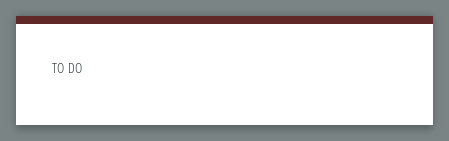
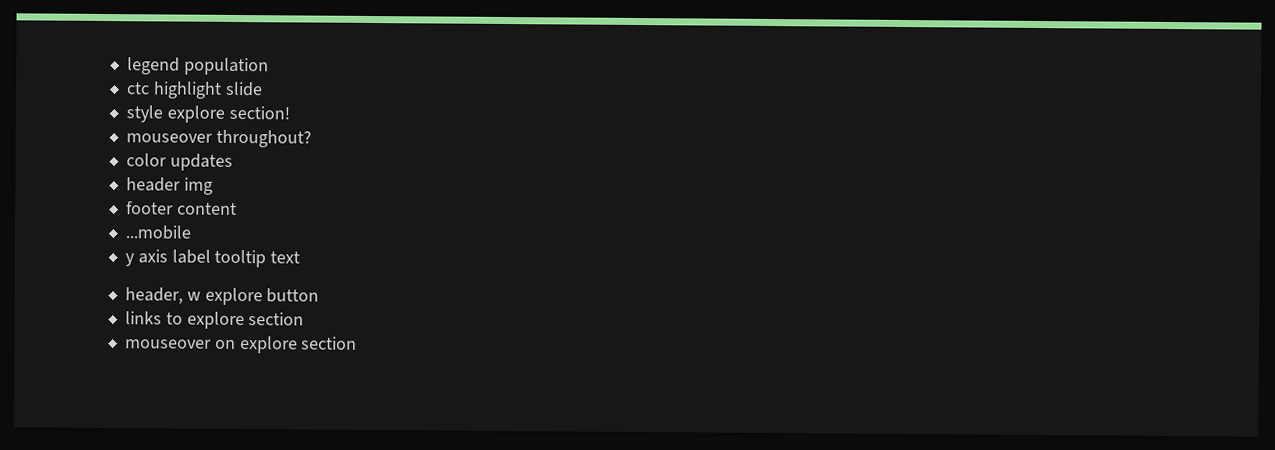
- TO DO
+ legend population
+ ctc highlight slide
+ style explore section!
+ mouseover throughout?
+ color updates
+ header img
+ footer content
+ ...mobile
+ y axis label tooltip text
+ header, w explore button
+ links to explore section
+ mouseover on explore section

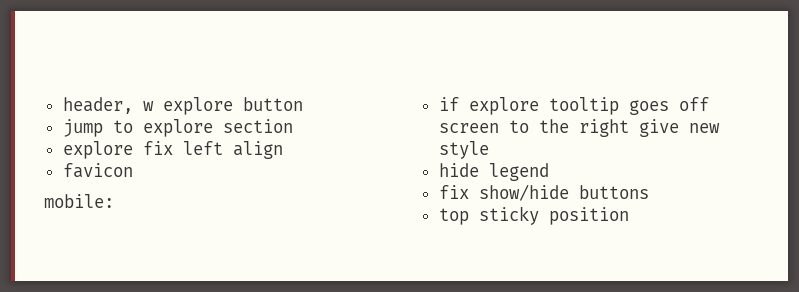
- legend population
- ctc highlight slide
- style explore section!
- mouseover throughout?
- color updates
- header img
- footer content
- ...mobile
- y axis label tooltip text
- links to explore section
+ jump to explore section
- mouseover on explore section
+ explore fix left align
+ favicon
+ mobile:
+ if explore tooltip goes off screen to the right give new style
+ hide legend
+ fix show/hide buttons
+ top sticky position

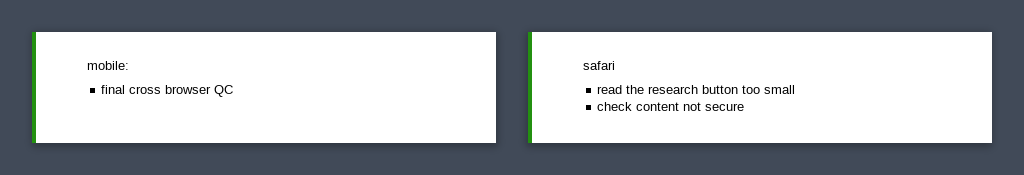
- header, w explore button
- jump to explore section
- explore fix left align
- favicon
  mobile:
- if explore tooltip goes off screen to the right give new style
- hide legend
- fix show/hide buttons
- top sticky position
+ final cross browser QC
+ safari
+ read the research button too small
+ check content not secure

